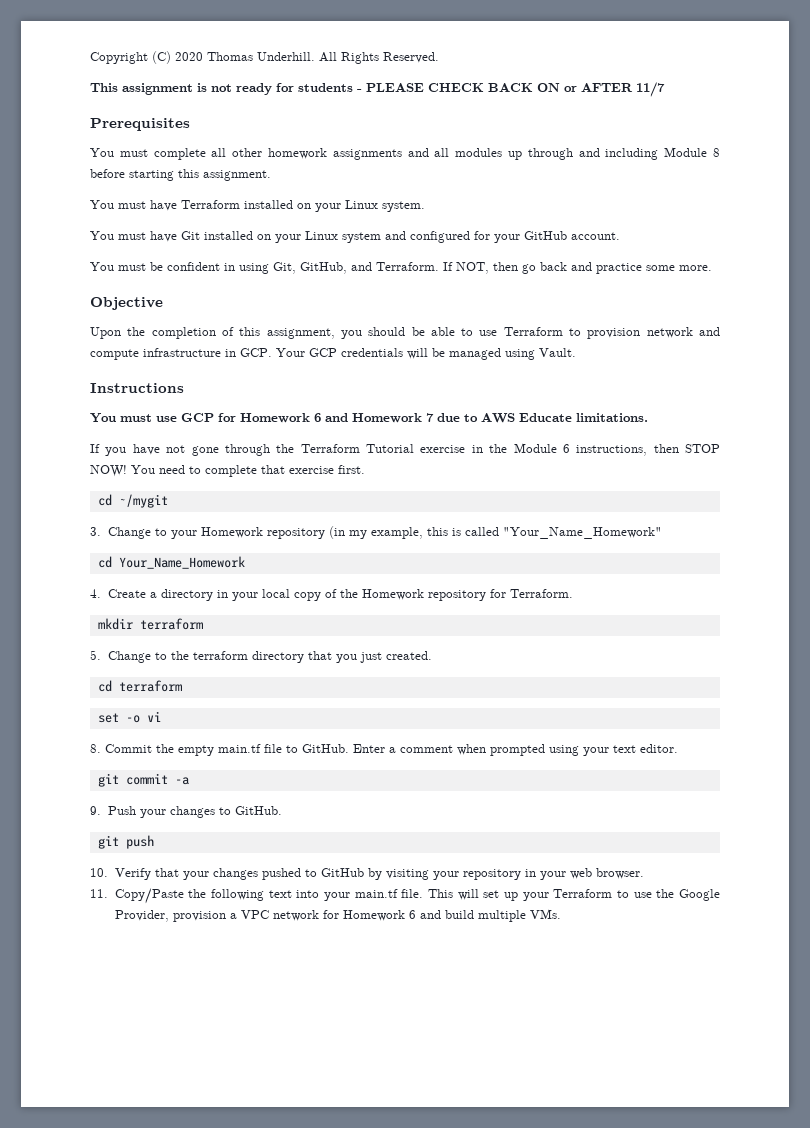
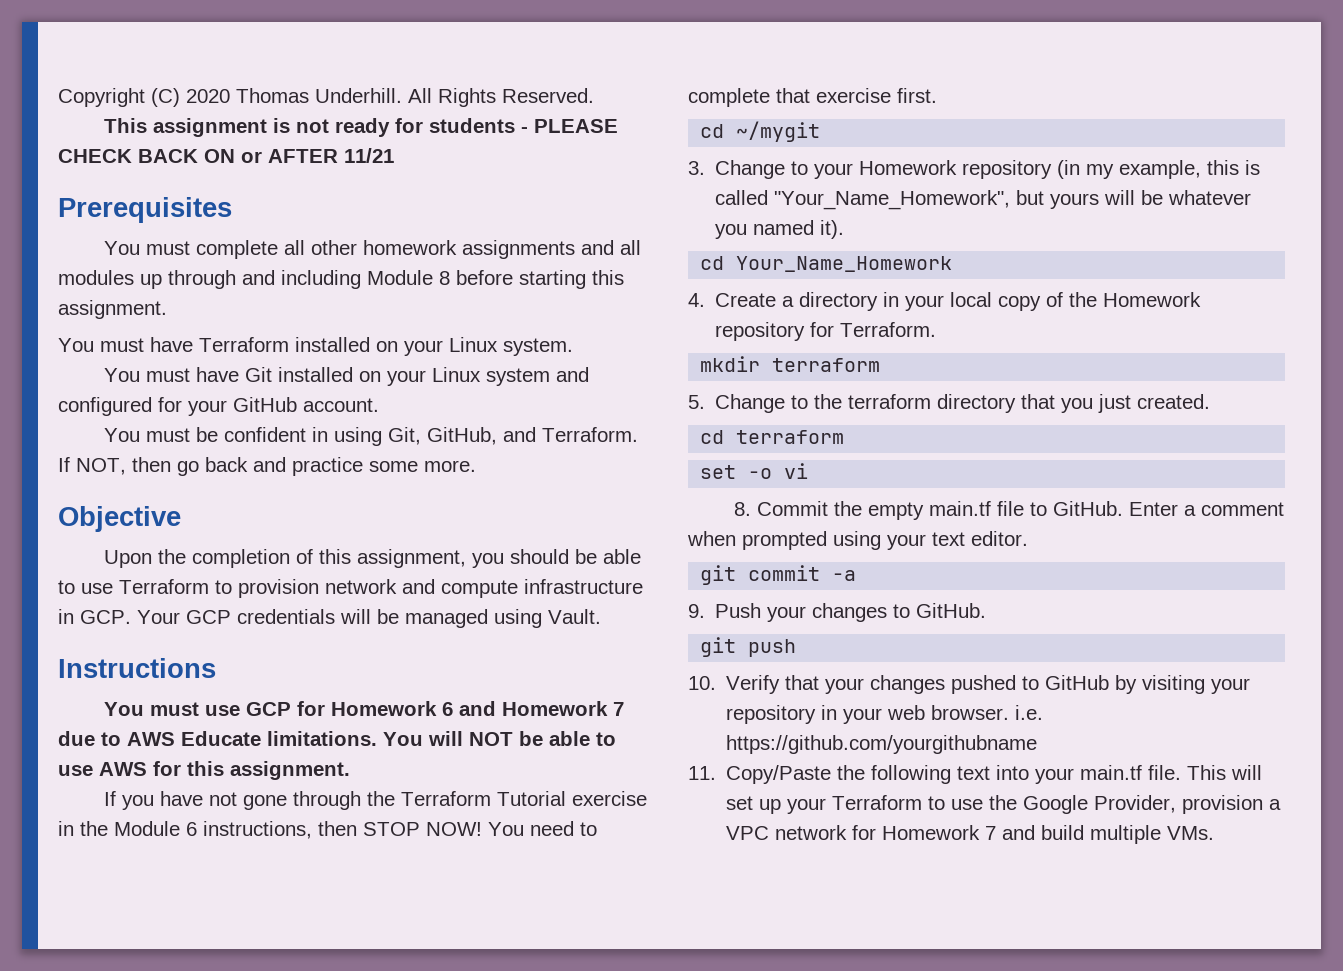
- This assignment is not ready for students - PLEASE CHECK BACK ON or AFTER 11/7
+ This assignment is not ready for students - PLEASE CHECK BACK ON or AFTER 11/21
+ You will NOT be able to use AWS for this assignment.
- 3. Change to your Homework repository (in my example, this is called "Your_Name_Homework"
+ 3. Change to your Homework repository (in my example, this is called "Your_Name_Homework", but yours will be whatever you named it).
- 10. Verify that your changes pushed to GitHub by visiting your repository in your web browser.
+ 10. Verify that your changes pushed to GitHub by visiting your repository in your web browser. i.e. https://github.com/yourgithubname
- This will set up your Terraform to use the Google Provider, provision a VPC network for Homework 6 and build multiple VMs.
+ This will set up your Terraform to use the Google Provider, provision a VPC network for Homework 7 and build multiple VMs.

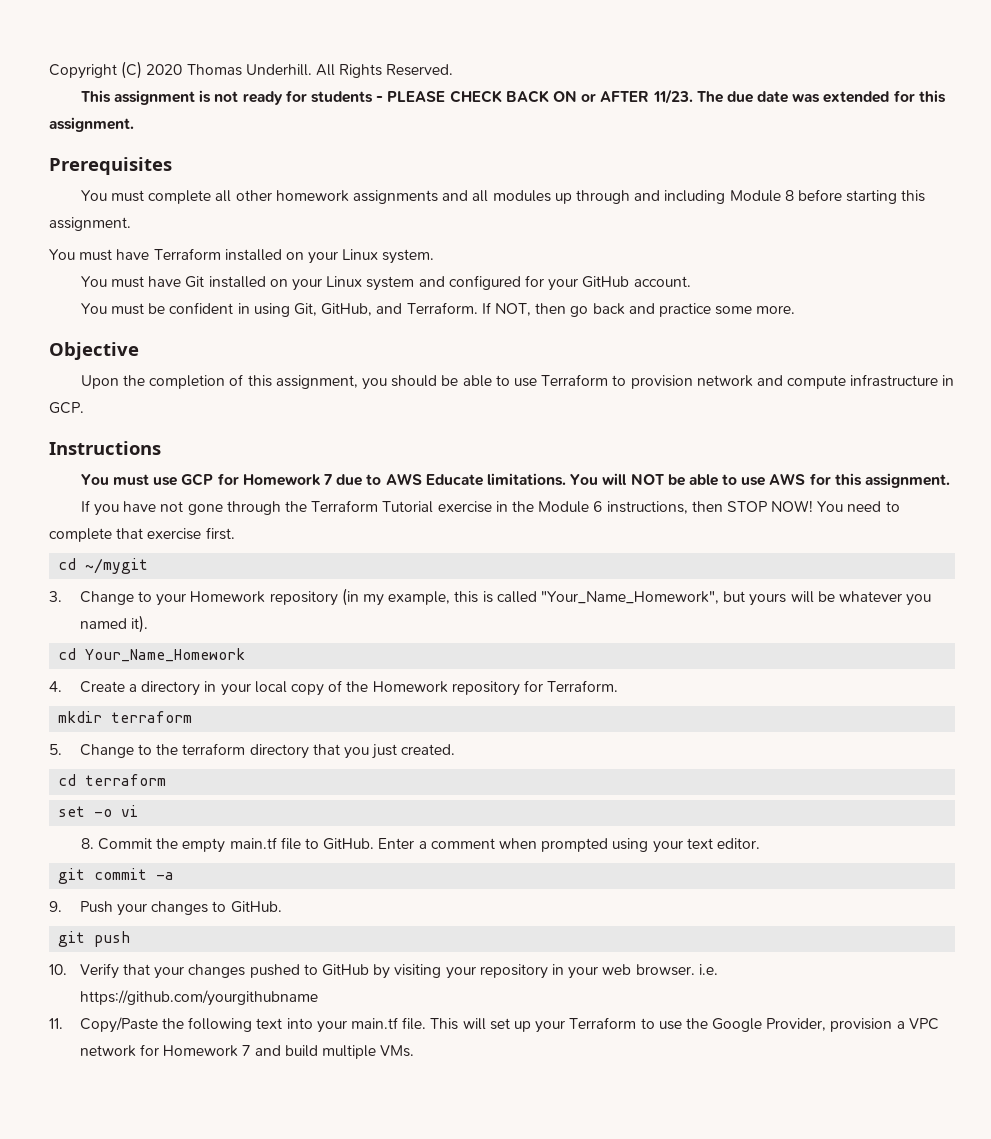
- This assignment is not ready for students - PLEASE CHECK BACK ON or AFTER 11/21
+ This assignment is not ready for students - PLEASE CHECK BACK ON or AFTER 11/23. The due date was extended for this assignment.
- Upon the completion of this assignment, you should be able to use Terraform to provision network and compute infrastructure in GCP. Your GCP credentials will be managed using Vault.
+ Upon the completion of this assignment, you should be able to use Terraform to provision network and compute infrastructure in GCP.
- You must use GCP for Homework 6 and Homework 7 due to AWS Educate limitations.
+ You must use GCP for Homework 7 due to AWS Educate limitations.

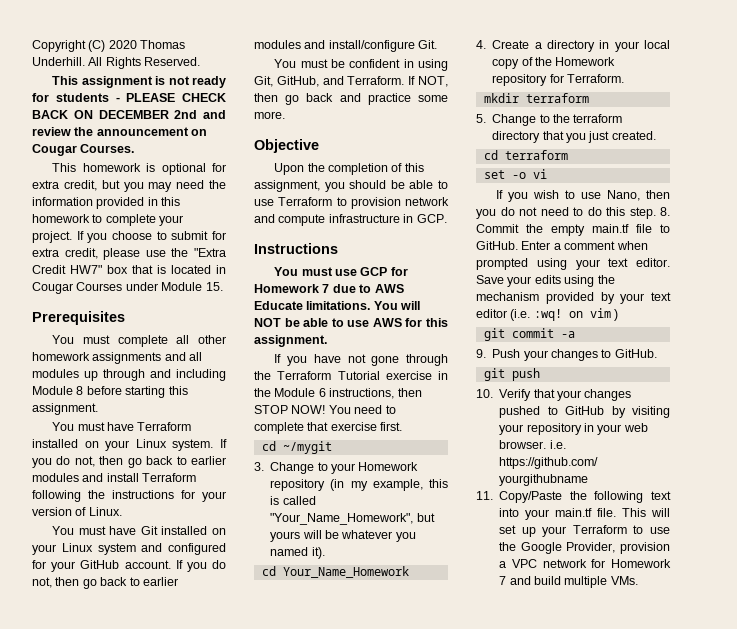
- This assignment is not ready for students - PLEASE CHECK BACK ON or AFTER 11/23. The due date was extended for this assignment.
+ This assignment is not ready for students - PLEASE CHECK BACK ON DECEMBER 2nd and review the announcement on Cougar Courses.
+ This homework is optional for extra credit, but you may need the information provided in this homework to complete your project. If you choose to submit for extra credit, please use the "Extra Credit HW7" box that is located in Cougar Courses under Module 15.
+ If you do not, then go back to earlier modules and install Terraform following the instructions for your version of Linux.
+ If you do not, then go back to earlier modules and install/configure Git.
+ If you wish to use Nano, then you do not need to do this step.
+ Save your edits using the mechanism provided by your text editor (i.e. :wq! on vim )

